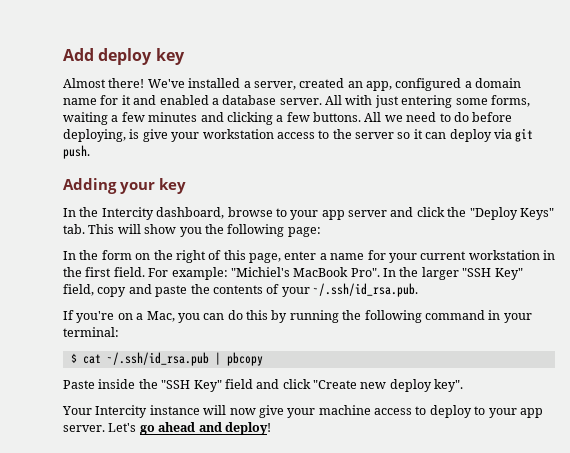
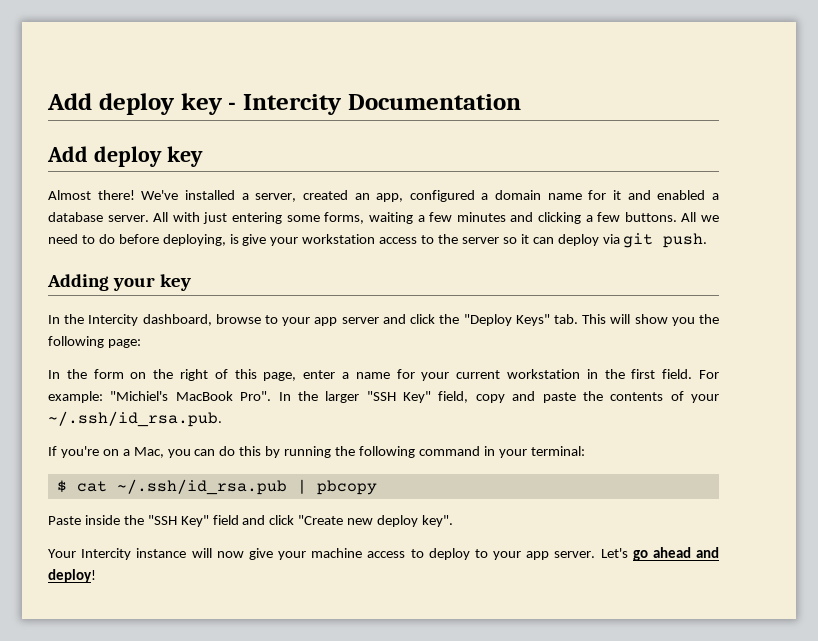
+ Add deploy key - Intercity Documentation

